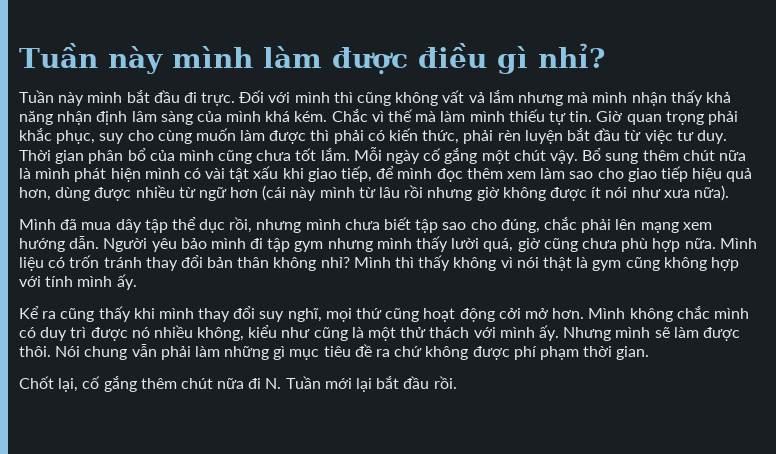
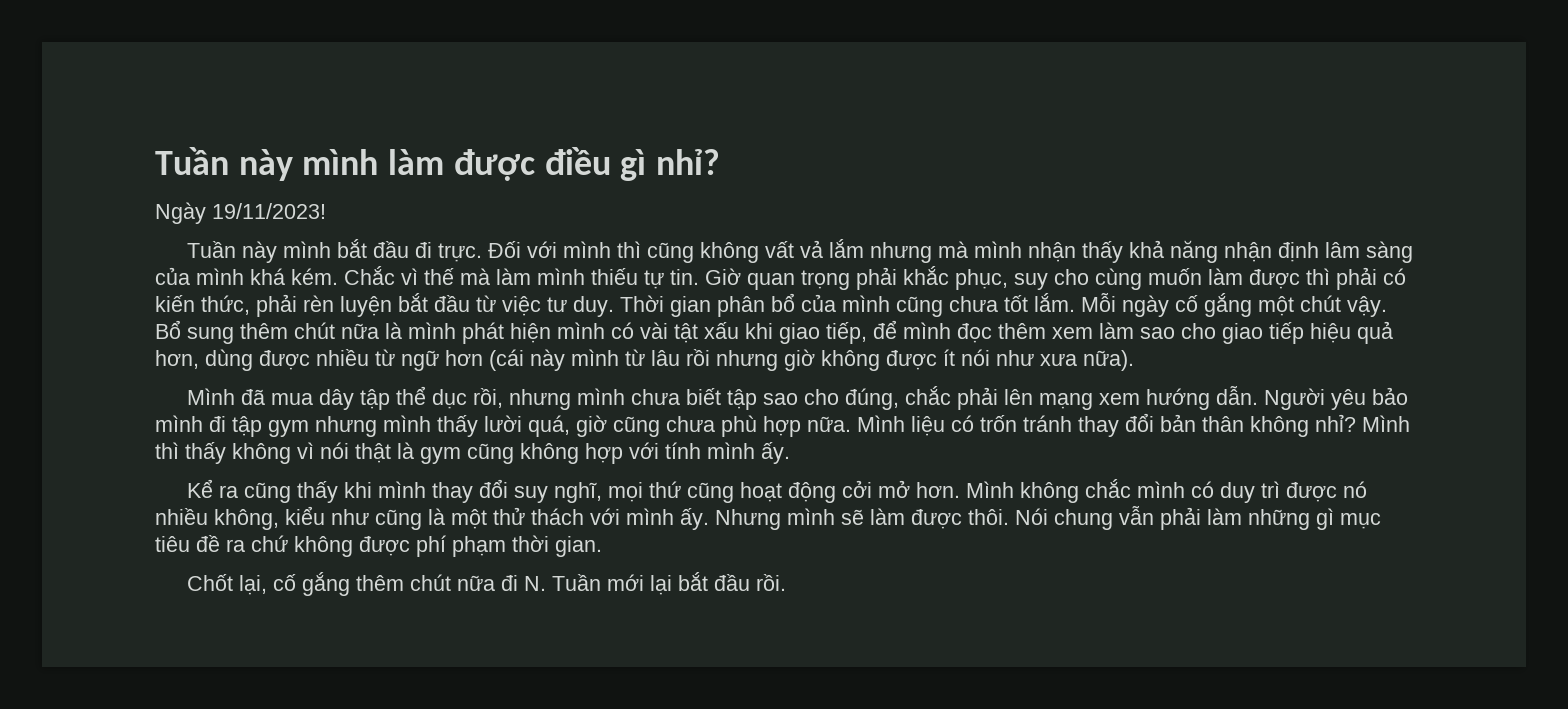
+ Ngày 19/11/2023!

